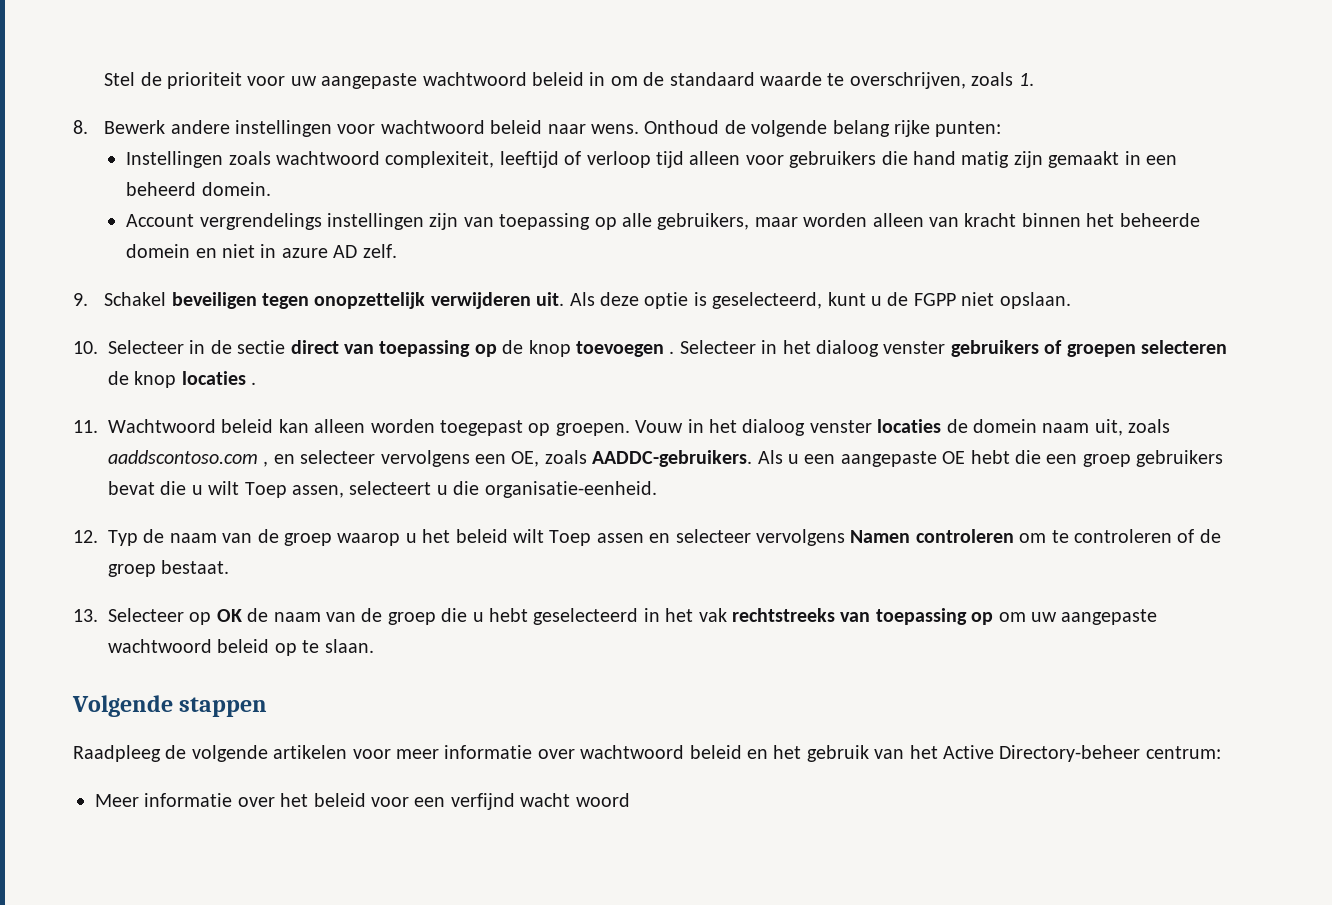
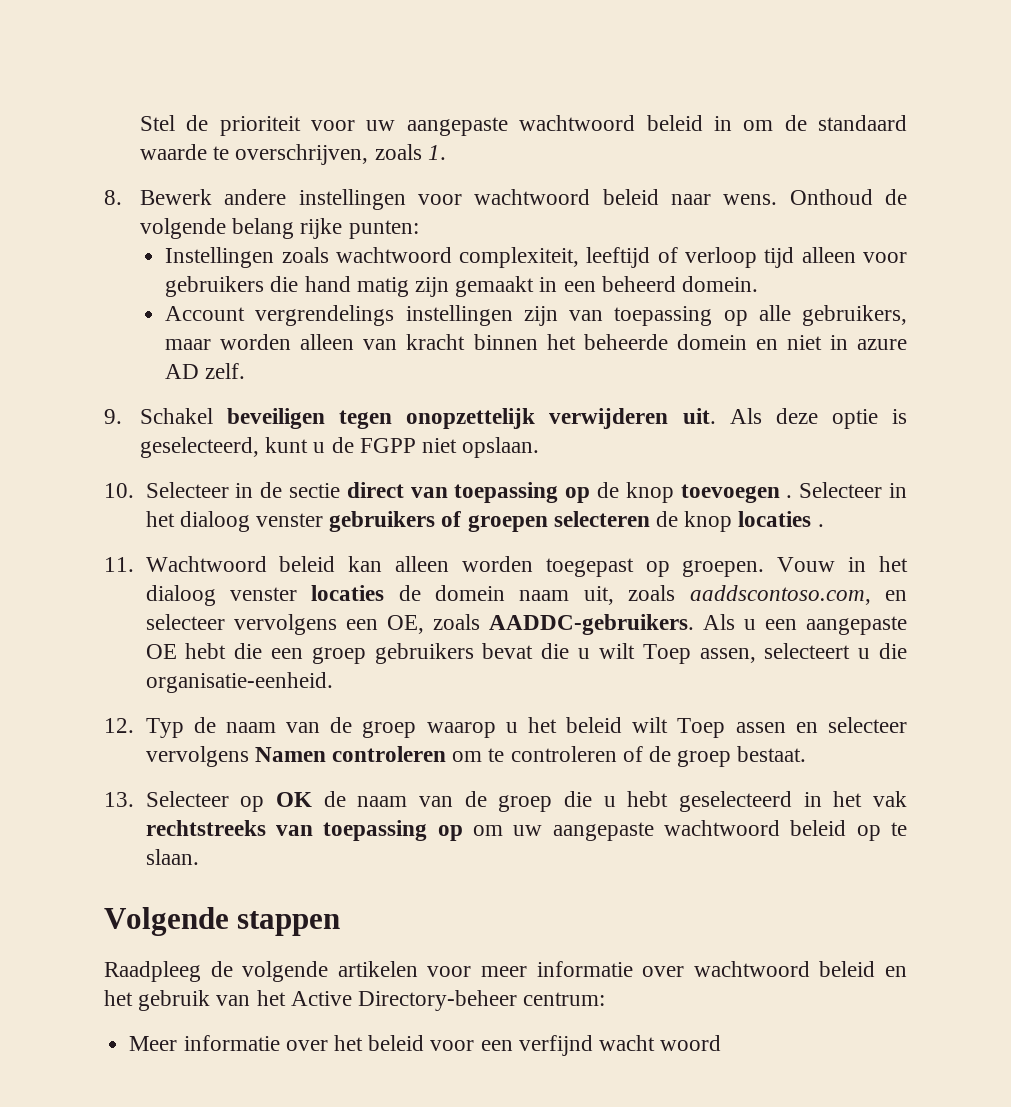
- Vouw in het dialoog venster locaties de domein naam uit, zoals aaddscontoso.com , en selecteer vervolgens een OE, zoals AADDC-gebruikers.
+ Vouw in het dialoog venster locaties de domein naam uit, zoals aaddscontoso.com, en selecteer vervolgens een OE, zoals AADDC-gebruikers.

